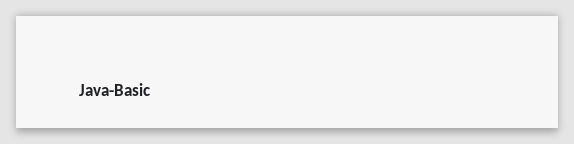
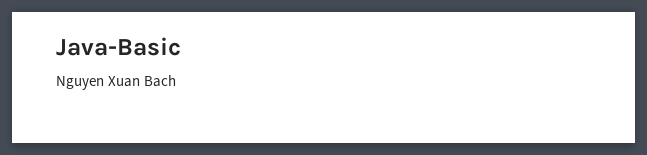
+ Nguyen Xuan Bach

